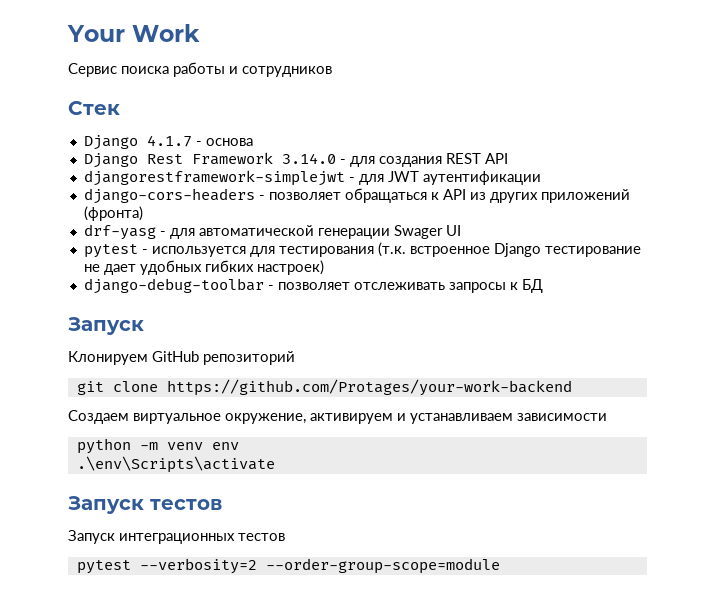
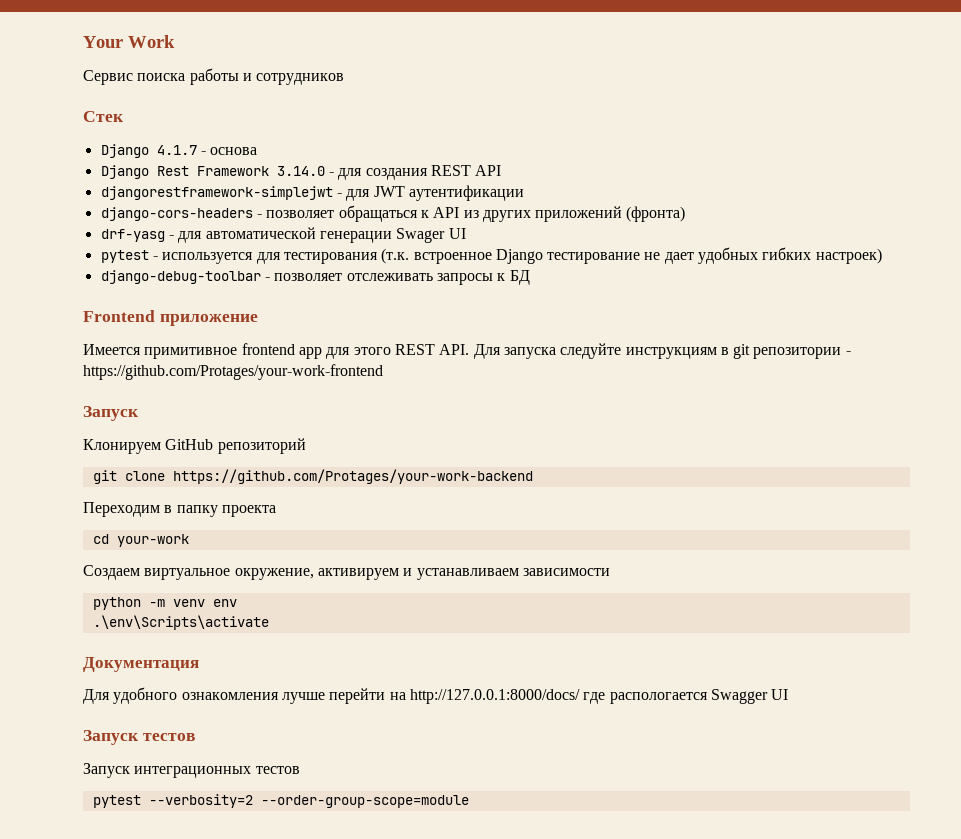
+ Frontend приложение
+ Имеется примитивное frontend app для этого REST API. Для запуска следуйте инструкциям в git репозитории - https://github.com/Protages/your-work-frontend
+ Переходим в папку проекта
+ cd your-work
+ Документация
+ Для удобного ознакомления лучше перейти на http://127.0.0.1:8000/docs/ где распологается Swagger UI

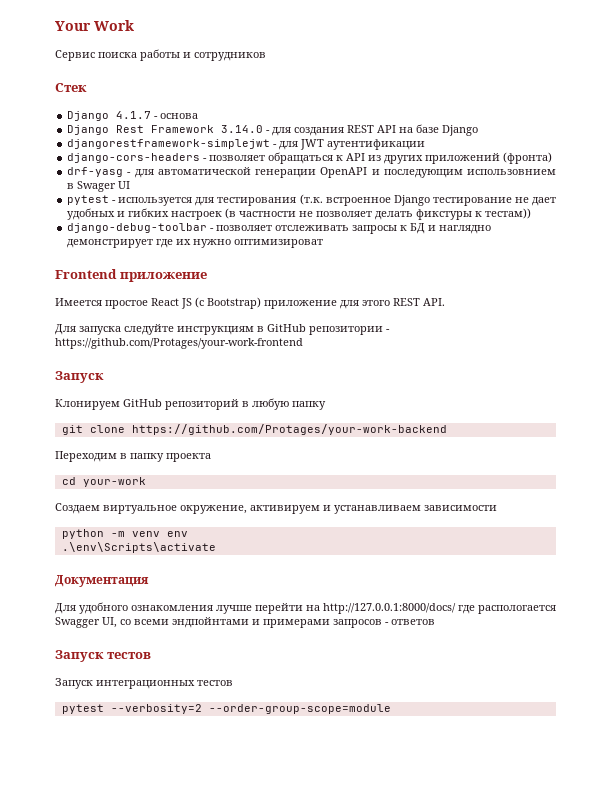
- Django Rest Framework 3.14.0 - для создания REST API
+ Django Rest Framework 3.14.0 - для создания REST API на базе Django
- drf-yasg - для автоматической генерации Swager UI
+ drf-yasg - для автоматической генерации OpenAPI и последующим использовнием в Swager UI
- pytest - используется для тестирования (т.к. встроенное Django тестирование не дает удобных гибких настроек)
+ pytest - используется для тестирования (т.к. встроенное Django тестирование не дает удобных и гибких настроек (в частности не позволяет делать фикстуры к тестам))
- django-debug-toolbar - позволяет отслеживать запросы к БД
+ django-debug-toolbar - позволяет отслеживать запросы к БД и наглядно демонстрирует где их нужно оптимизироват
  Frontend приложение
- Имеется примитивное frontend app для этого REST API. Для запуска следуйте инструкциям в git репозитории - https://github.com/Protages/your-work-frontend
+ Имеется простое React JS (с Bootstrap) приложение для этого REST API.
+ Для запуска следуйте инструкциям в GitHub репозитории - https://github.com/Protages/your-work-frontend
- Клонируем GitHub репозиторий
+ Клонируем GitHub репозиторий в любую папку
- Для удобного ознакомления лучше перейти на http://127.0.0.1:8000/docs/ где распологается Swagger UI
+ Для удобного ознакомления лучше перейти на http://127.0.0.1:8000/docs/ где распологается Swagger UI, со всеми эндпойнтами и примерами запросов - ответов

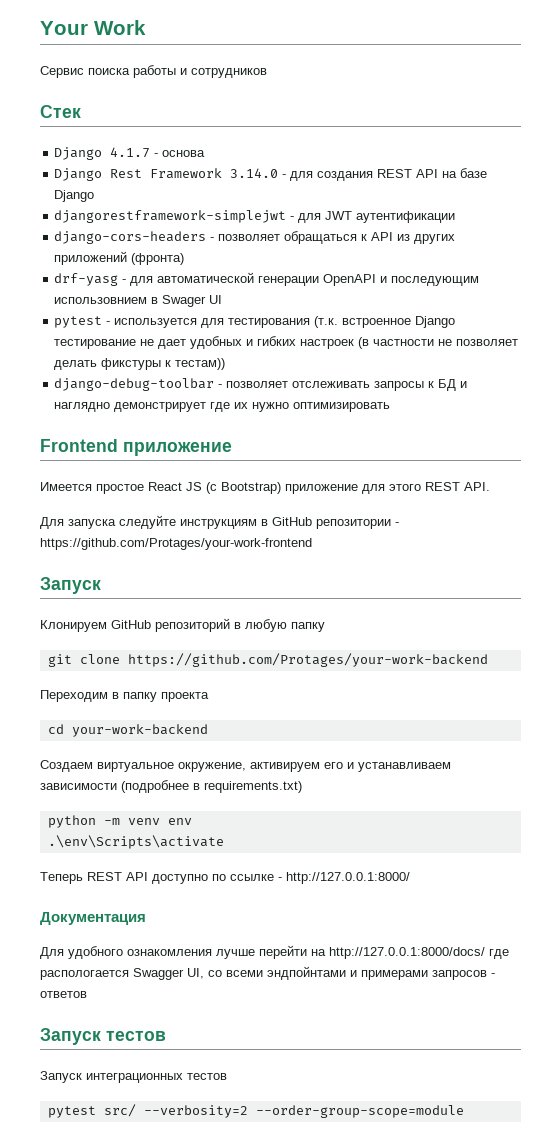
- django-debug-toolbar - позволяет отслеживать запросы к БД и наглядно демонстрирует где их нужно оптимизироват
+ django-debug-toolbar - позволяет отслеживать запросы к БД и наглядно демонстрирует где их нужно оптимизировать
- cd your-work
+ cd your-work-backend
- Создаем виртуальное окружение, активируем и устанавливаем зависимости
+ Создаем виртуальное окружение, активируем его и устанавливаем зависимости (подробнее в requirements.txt)
+ Теперь REST API доступно по ссылке - http://127.0.0.1:8000/
- pytest --verbosity=2 --order-group-scope=module
+ pytest src/ --verbosity=2 --order-group-scope=module

